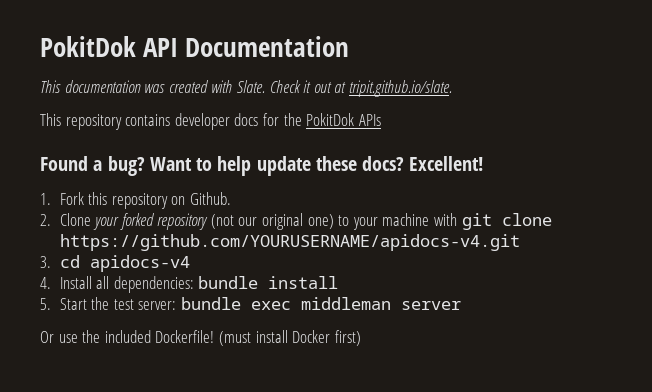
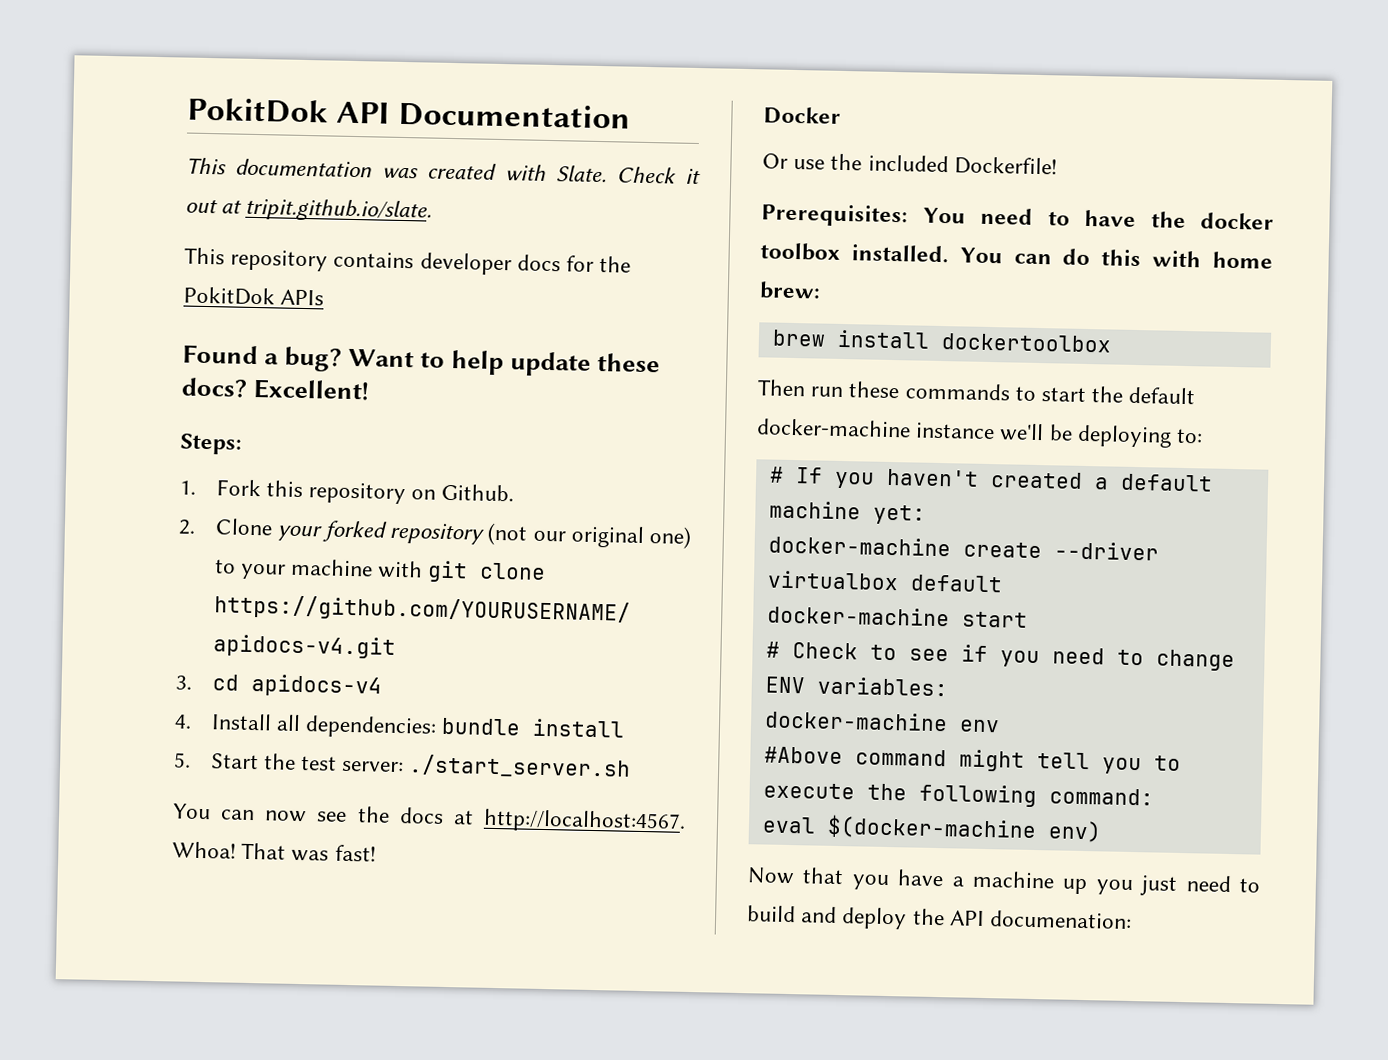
+ Steps:
- 5. Start the test server: bundle exec middleman server
+ 5. Start the test server: ./start_server.sh
+ You can now see the docs at http://localhost:4567. Whoa! That was fast!
+ Docker
- Or use the included Dockerfile! (must install Docker first)
+ Or use the included Dockerfile!
+ Prerequisites: You need to have the docker toolbox installed. You can do this with home brew:
+ brew install dockertoolbox
+ Then run these commands to start the default docker-machine instance we'll be deploying to:
+ # If you haven't created a default machine yet:
+ docker-machine create --driver virtualbox default
+ docker-machine start
+ # Check to see if you need to change ENV variables:
+ docker-machine env
+ #Above command might tell you to execute the following command:
+ eval $(docker-machine env)
+ Now that you have a machine up you just need to build and deploy the API documenation:

